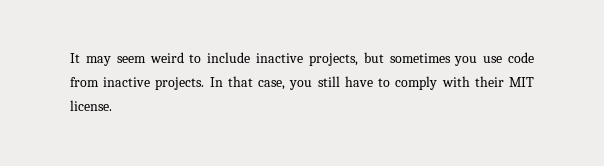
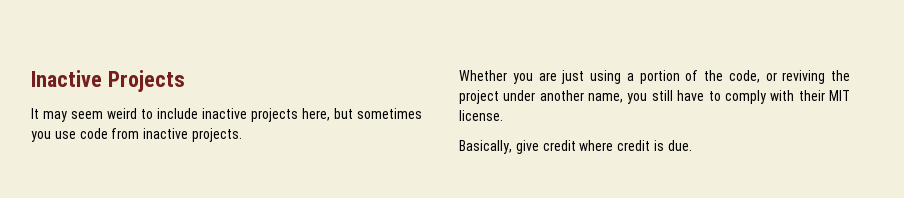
+ Inactive Projects
- It may seem weird to include inactive projects, but sometimes you use code from inactive projects. In that case, you still have to comply with their MIT license.
+ It may seem weird to include inactive projects here, but sometimes you use code from inactive projects.
+ Whether you are just using a portion of the code, or reviving the project under another name, you still have to comply with their MIT license.
+ Basically, give credit where credit is due.

